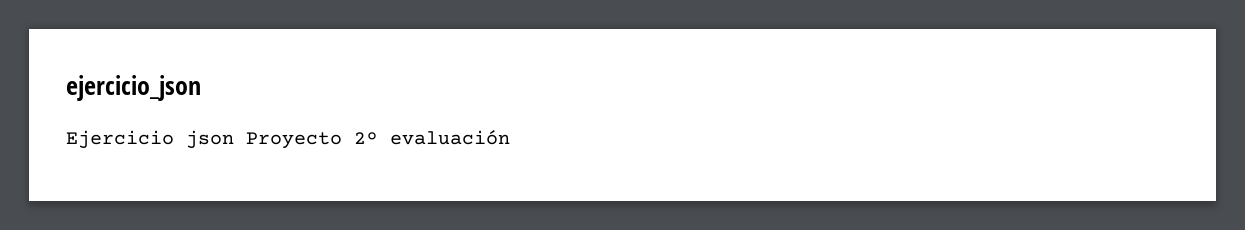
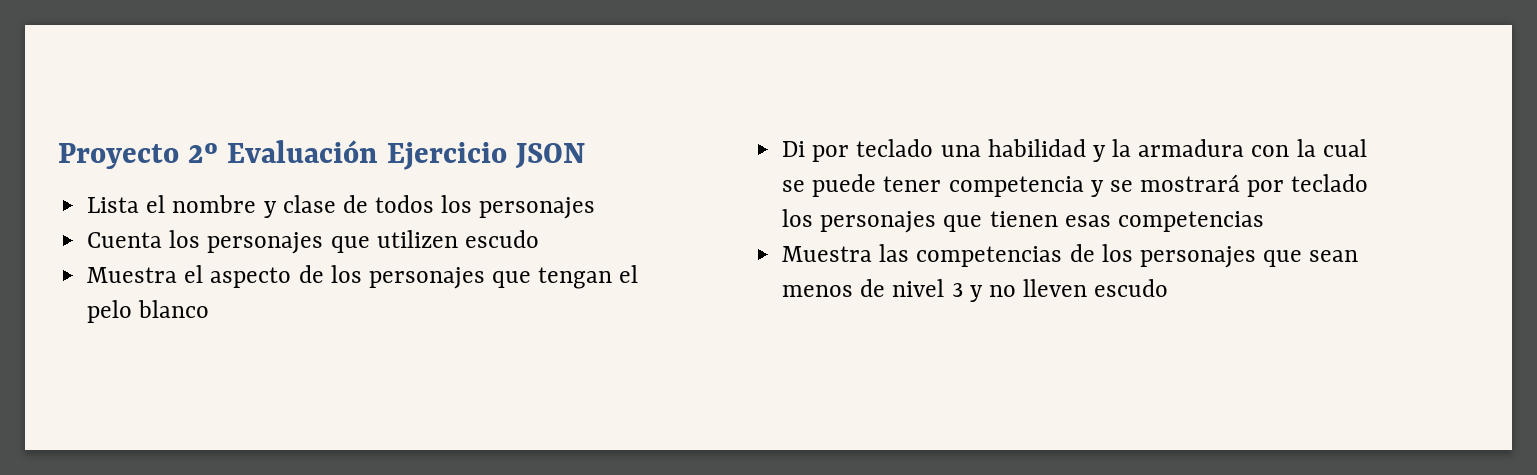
- ejercicio_json
- Ejercicio json Proyecto 2º evaluación
+ Proyecto 2º Evaluación Ejercicio JSON
+ Lista el nombre y clase de todos los personajes
+ Cuenta los personajes que utilizen escudo
+ Muestra el aspecto de los personajes que tengan el pelo blanco
+ Di por teclado una habilidad y la armadura con la cual se puede tener competencia y se mostrará por teclado los personajes que tienen esas competencias
+ Muestra las competencias de los personajes que sean menos de nivel 3 y no lleven escudo

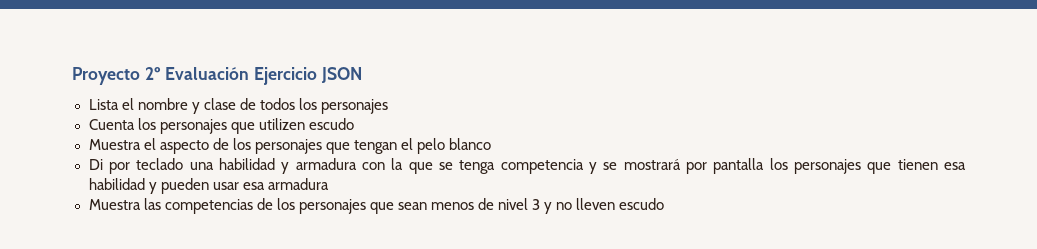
- Di por teclado una habilidad y la armadura con la cual se puede tener competencia y se mostrará por teclado los personajes que tienen esas competencias
+ Di por teclado una habilidad y armadura con la que se tenga competencia y se mostrará por pantalla los personajes que tienen esa habilidad y pueden usar esa armadura

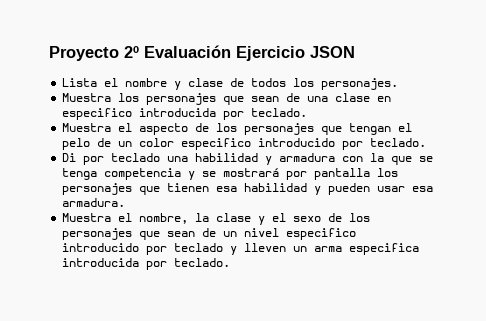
- Lista el nombre y clase de todos los personajes
- Cuenta los personajes que utilizen escudo
+ Lista el nombre y clase de todos los personajes.
+ Muestra los personajes que sean de una clase en especifico introducida por teclado.
- Muestra el aspecto de los personajes que tengan el pelo blanco
+ Muestra el aspecto de los personajes que tengan el pelo de un color especifico introducido por teclado.
- Di por teclado una habilidad y armadura con la que se tenga competencia y se mostrará por pantalla los personajes que tienen esa habilidad y pueden usar esa armadura
- Muestra las competencias de los personajes que sean menos de nivel 3 y no lleven escudo
+ Di por teclado una habilidad y armadura con la que se tenga competencia y se mostrará por pantalla los personajes que tienen esa habilidad y pueden usar esa armadura.
+ Muestra el nombre, la clase y el sexo de los personajes que sean de un nivel especifico introducido por teclado y lleven un arma especifica introducida por teclado.

